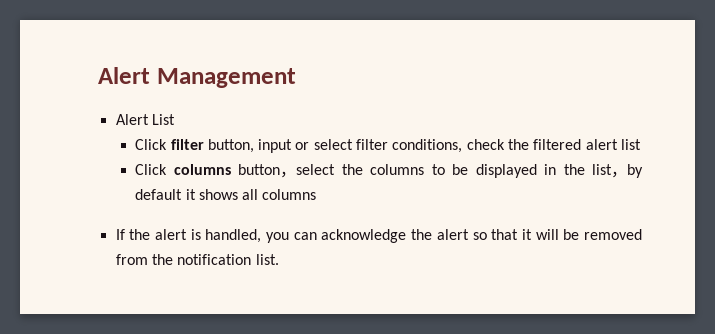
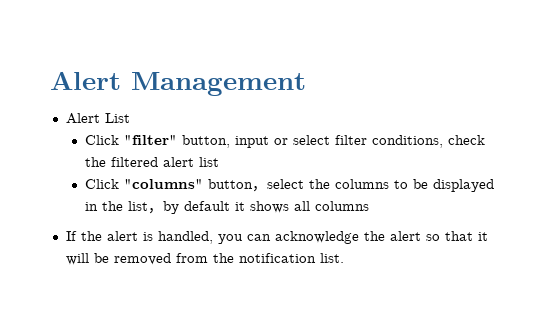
- Click filter button, input or select filter conditions, check the filtered alert list
+ Click "filter" button, input or select filter conditions, check the filtered alert list
- Click columns button，select the columns to be displayed in the list，by default it shows all columns
+ Click "columns" button，select the columns to be displayed in the list，by default it shows all columns

